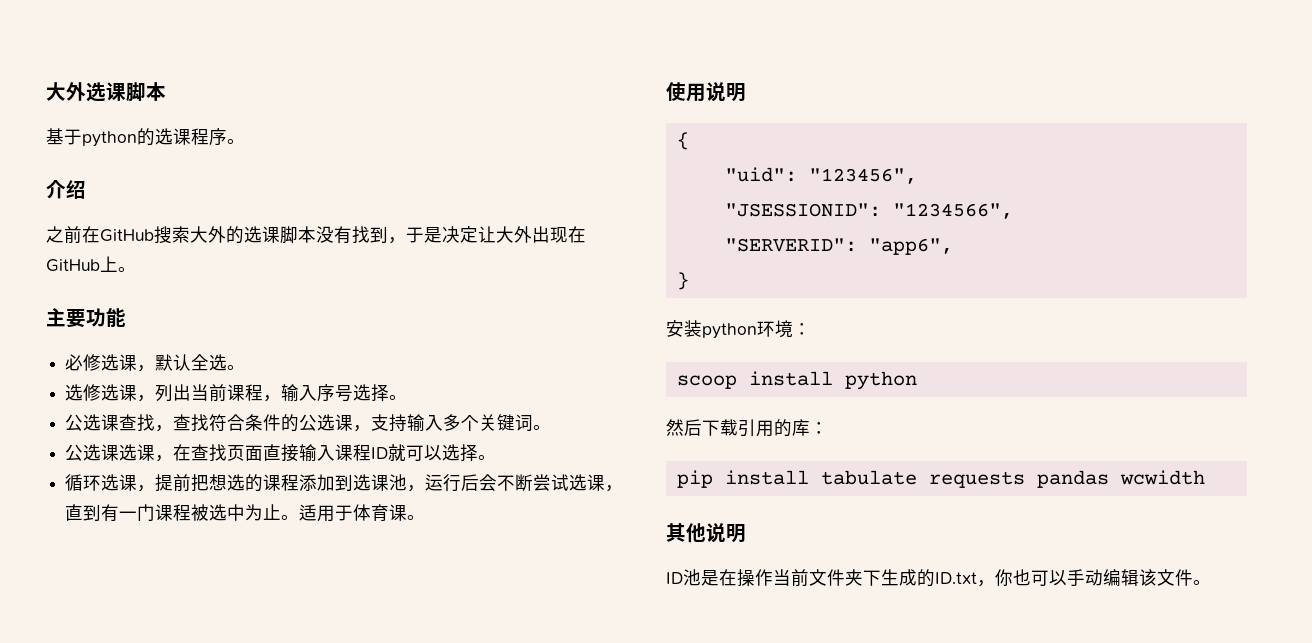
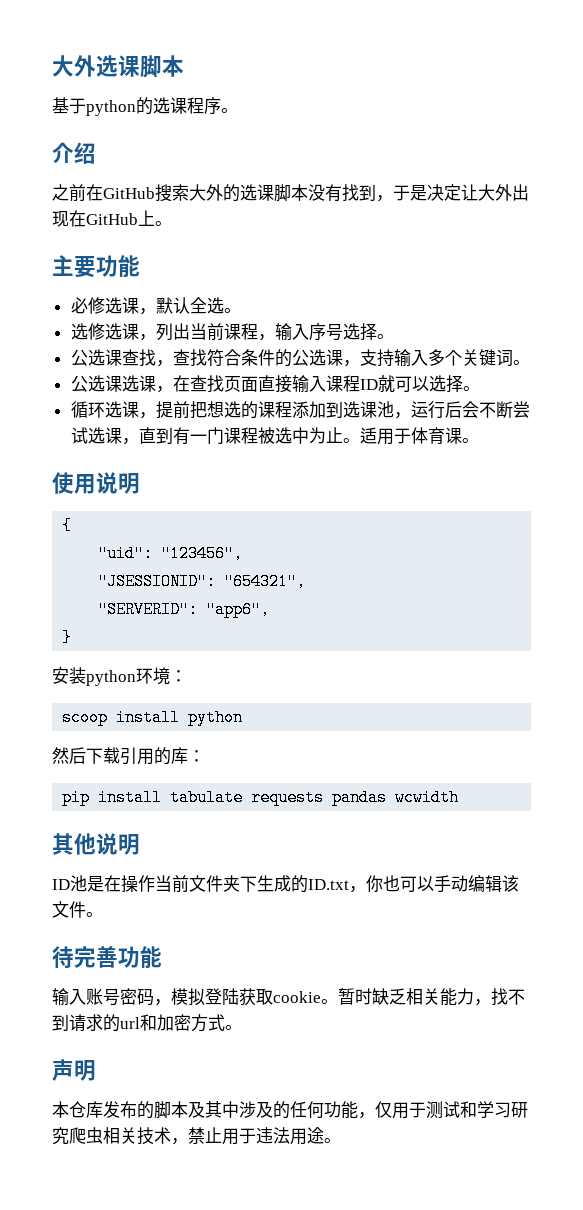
- "JSESSIONID": "1234566",
+ "JSESSIONID": "654321",
+ 待完善功能
+ 输入账号密码，模拟登陆获取cookie。暂时缺乏相关能力，找不到请求的url和加密方式。
+ 声明
+ 本仓库发布的脚本及其中涉及的任何功能，仅用于测试和学习研究爬虫相关技术，禁止用于违法用途。

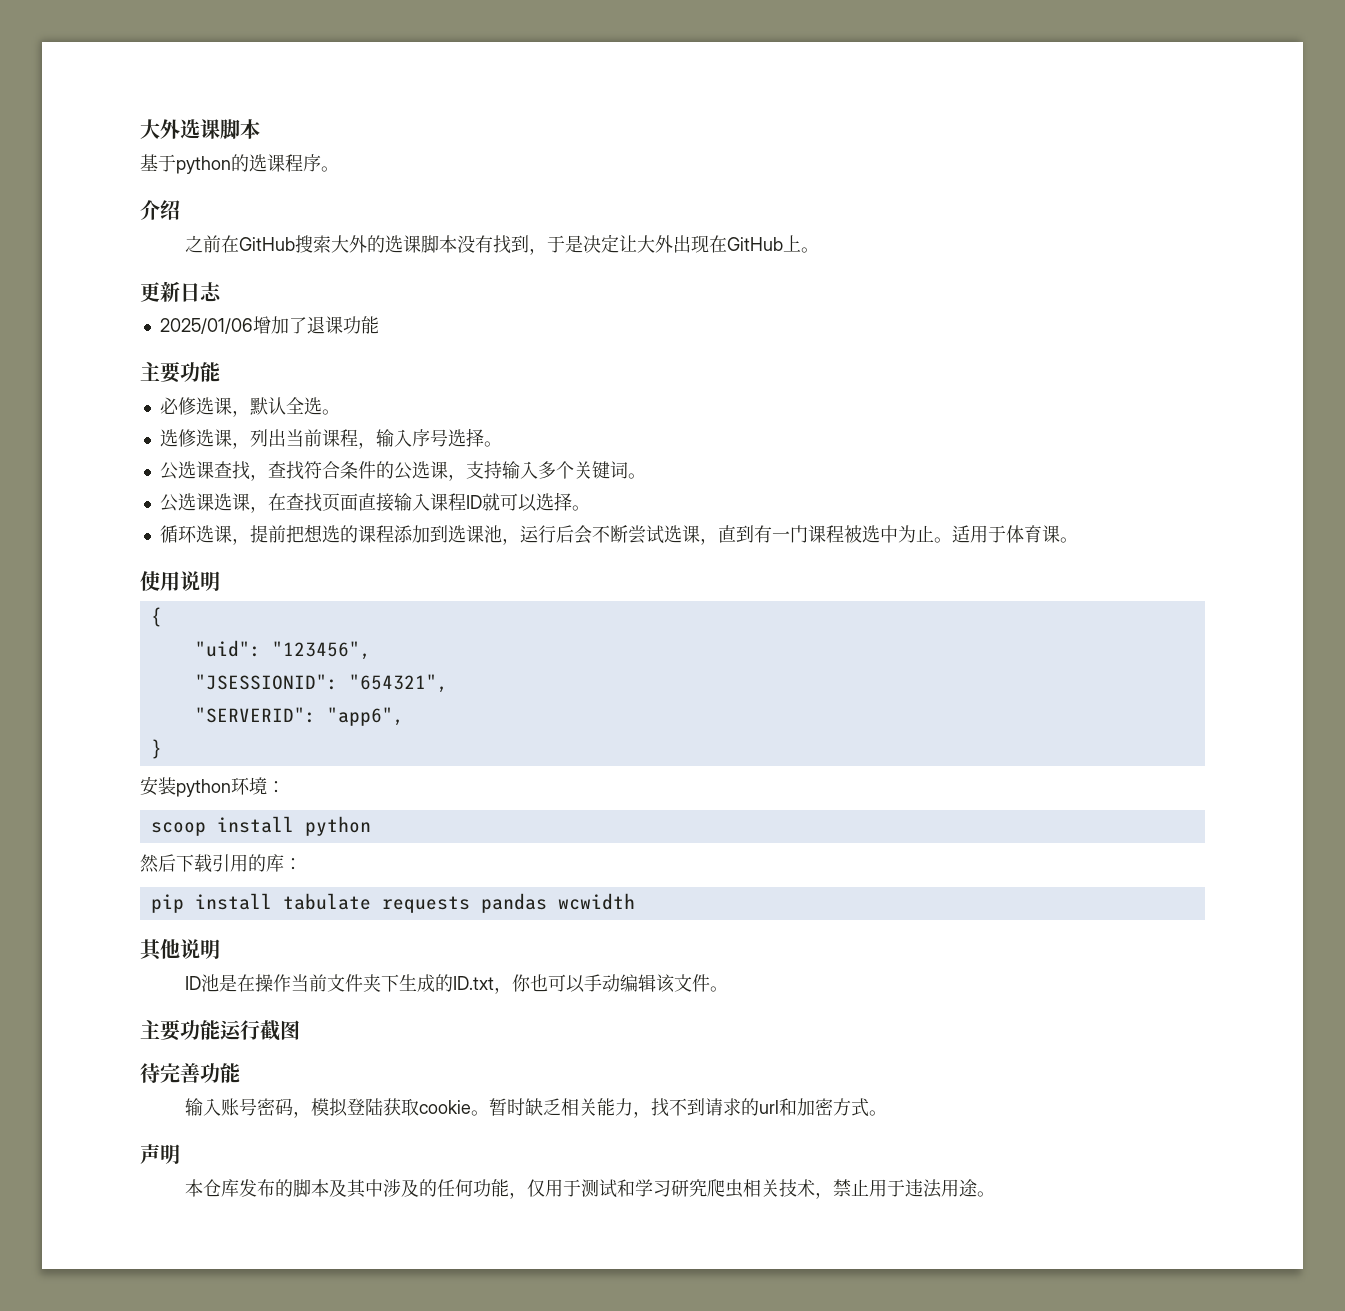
+ 更新日志
+ 2025/01/06增加了退课功能
+ 主要功能运行截图

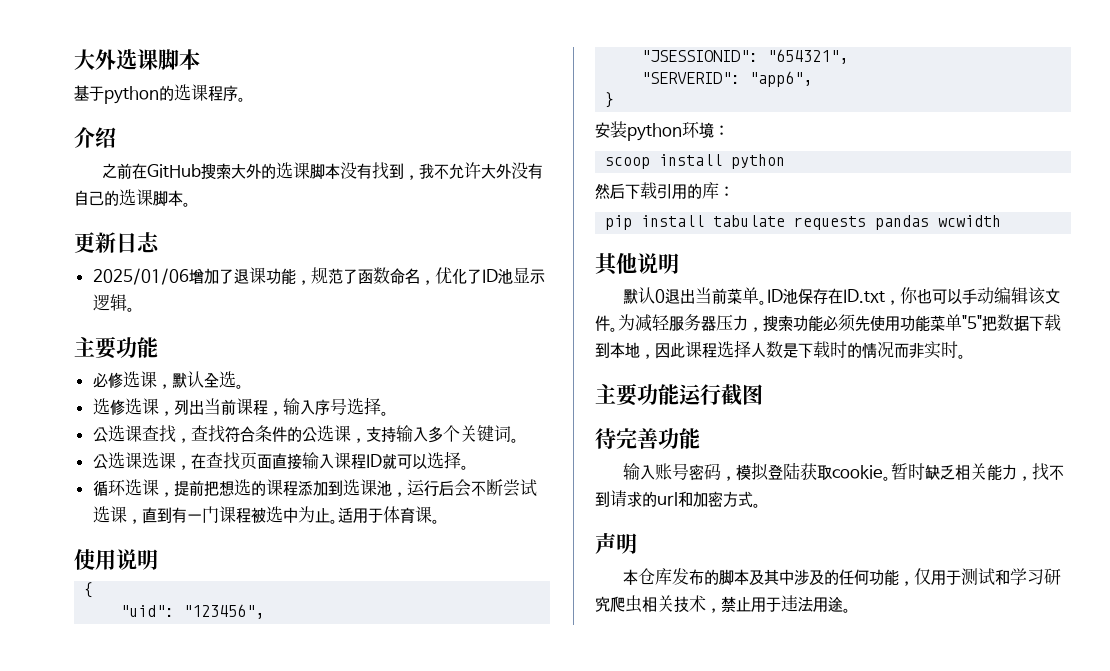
- 之前在GitHub搜索大外的选课脚本没有找到，于是决定让大外出现在GitHub上。
+ 之前在GitHub搜索大外的选课脚本没有找到，我不允许大外没有自己的选课脚本。
- 2025/01/06增加了退课功能
+ 2025/01/06增加了退课功能，规范了函数命名，优化了ID池显示逻辑。
- ID池是在操作当前文件夹下生成的ID.txt，你也可以手动编辑该文件。
+ 默认0退出当前菜单。ID池保存在ID.txt，你也可以手动编辑该文件。为减轻服务器压力，搜索功能必须先使用功能菜单"5"把数据下载到本地，因此课程选择人数是下载时的情况而非实时。

